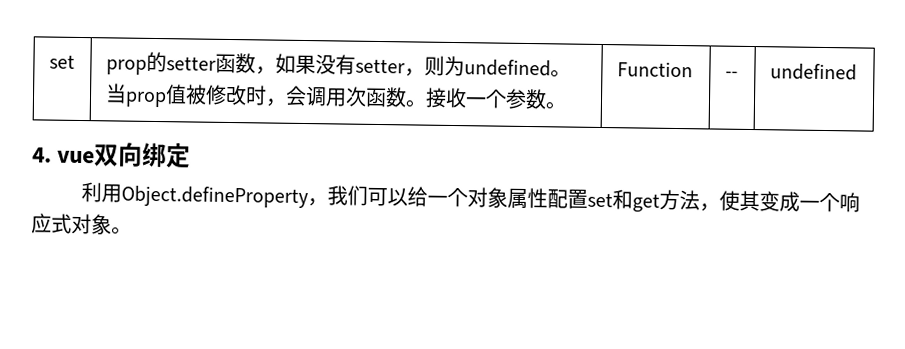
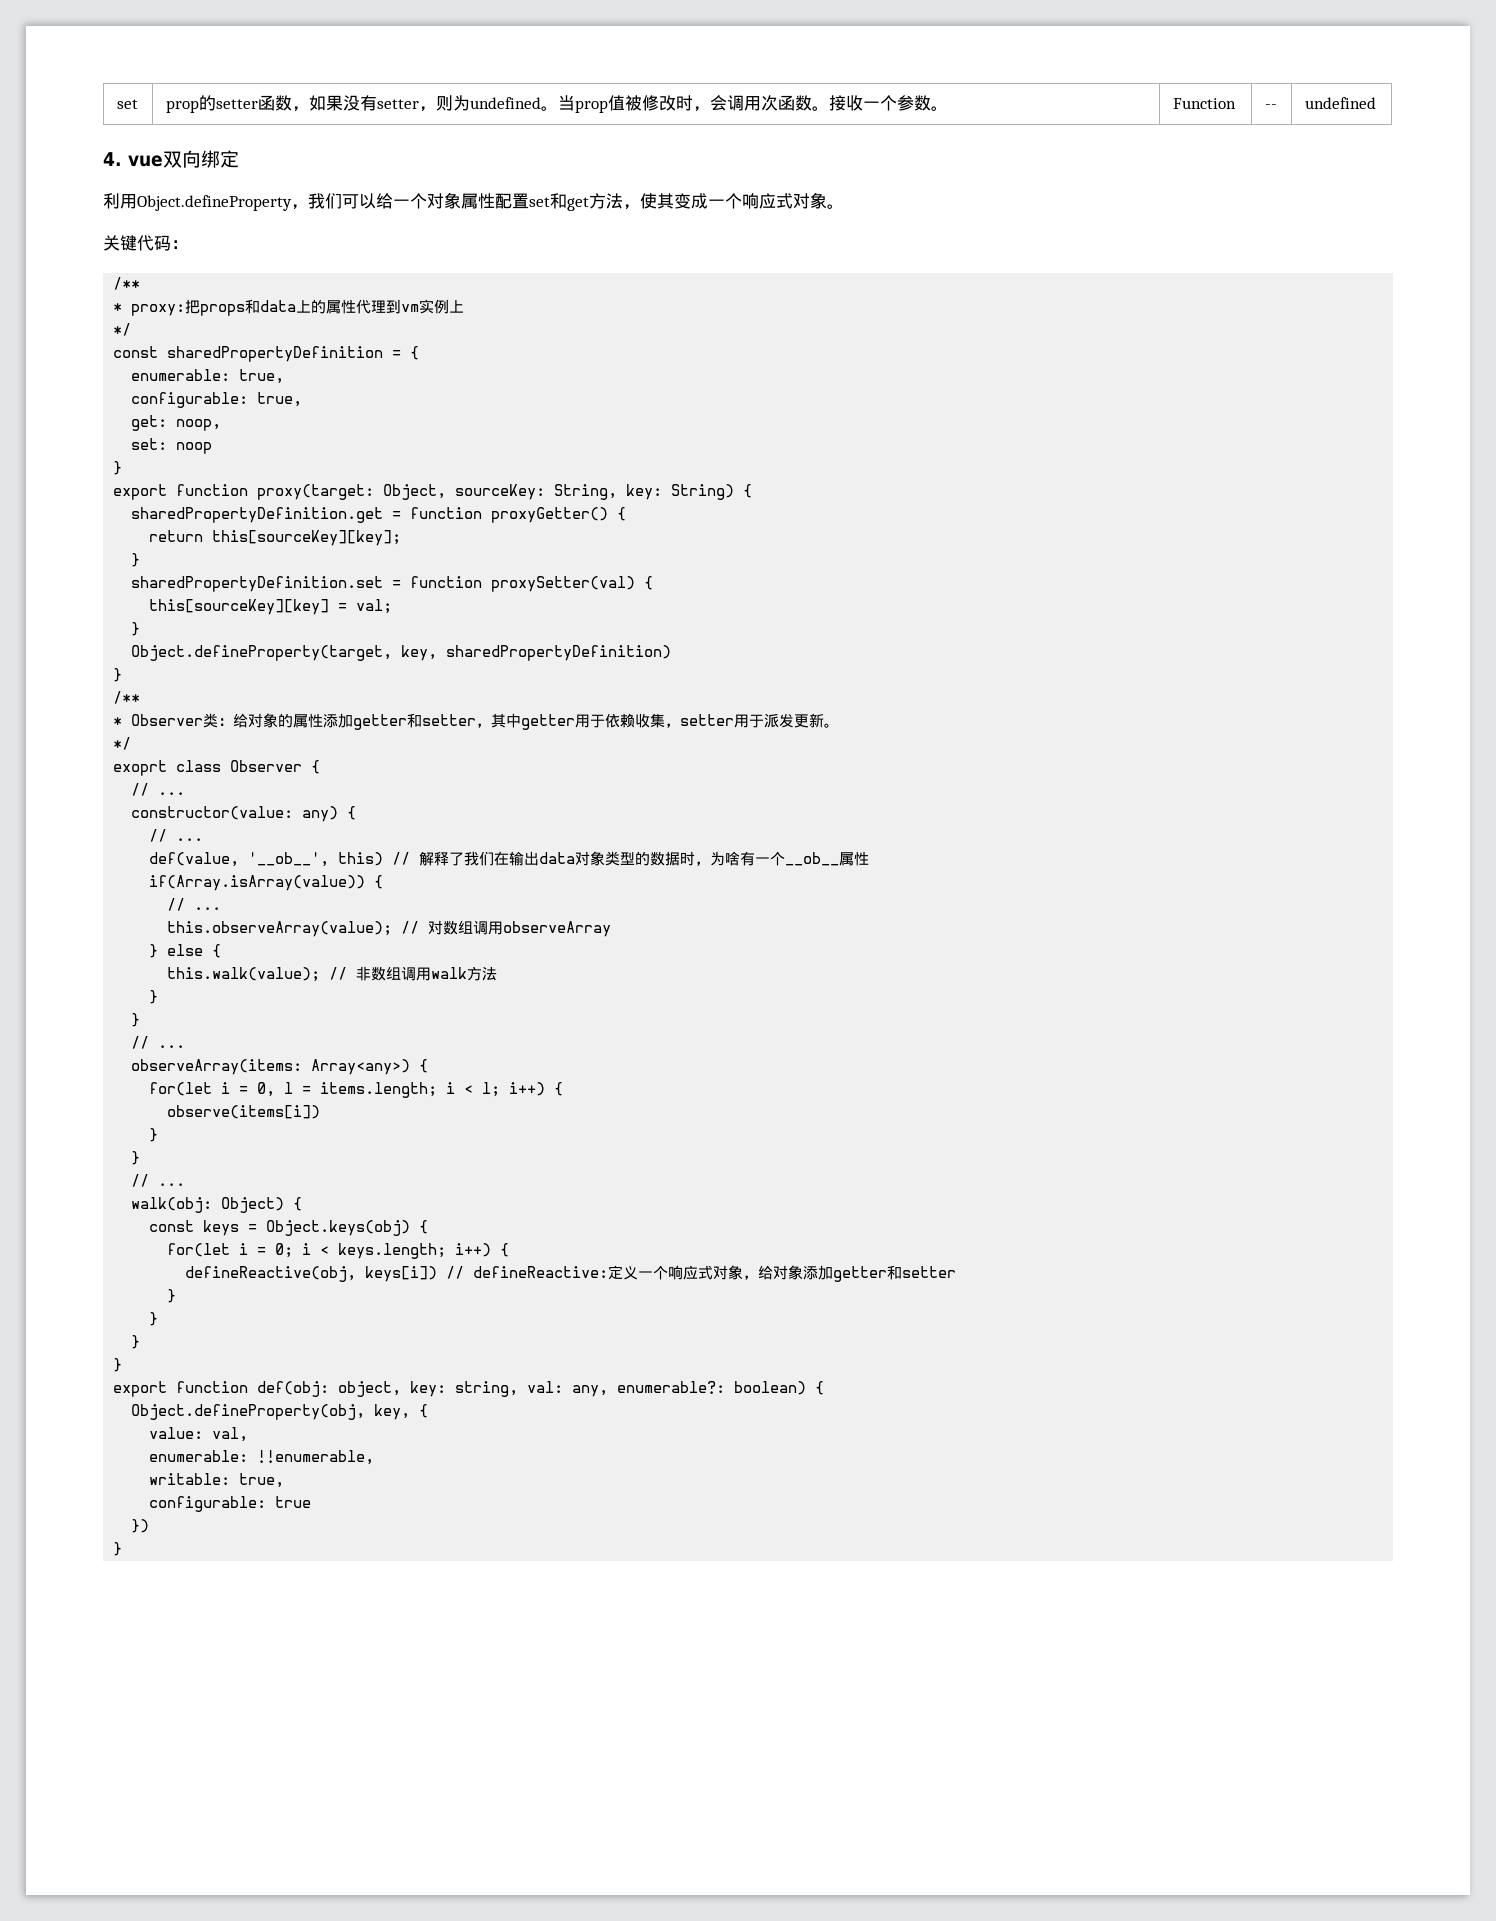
+ 关键代码：
+ /**
+ * proxy:把props和data上的属性代理到vm实例上
+ */
+ const sharedPropertyDefinition = {
+ enumerable: true,
+ configurable: true,
+ get: noop,
+ set: noop
+ }
+ export function proxy(target: Object, sourceKey: String, key: String) {
+ sharedPropertyDefinition.get = function proxyGetter() {
+ return this[sourceKey][key];
+ }
+ sharedPropertyDefinition.set = function proxySetter(val) {
+ this[sourceKey][key] = val;
+ }
+ Object.defineProperty(target, key, sharedPropertyDefinition)
+ }
+ /**
+ * Observer类：给对象的属性添加getter和setter，其中getter用于依赖收集，setter用于派发更新。
+ */
+ exoprt class Observer {
+ // ...
+ constructor(value: any) {
+ // ...
+ def(value, '__ob__', this) // 解释了我们在输出data对象类型的数据时，为啥有一个__ob__属性
+ if(Array.isArray(value)) {
+ // ...
+ this.observeArray(value); // 对数组调用observeArray
+ } else {
+ this.walk(value); // 非数组调用walk方法
+ }
+ }
+ // ...
+ observeArray(items: Array<any>) {
+ for(let i = 0, l = items.length; i < l; i++) {
+ observe(items[i])
+ }
+ }
+ // ...
+ walk(obj: Object) {
+ const keys = Object.keys(obj) {
+ for(let i = 0; i < keys.length; i++) {
+ defineReactive(obj, keys[i]) // defineReactive:定义一个响应式对象，给对象添加getter和setter
+ }
+ }
+ }
+ }
+ export function def(obj: object, key: string, val: any, enumerable?: boolean) {
+ Object.defineProperty(obj, key, {
+ value: val,
+ enumerable: !!enumerable,
+ writable: true,
+ configurable: true
+ })
+ }

